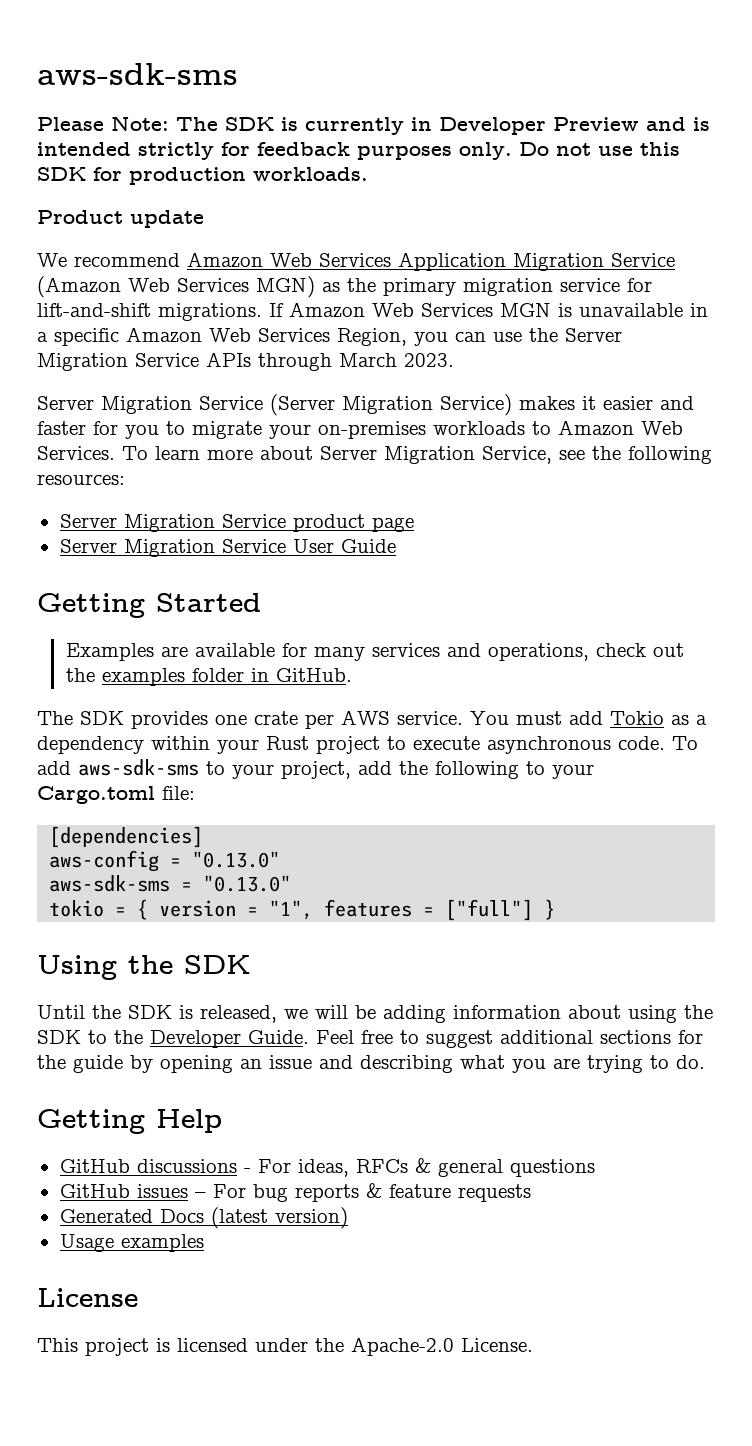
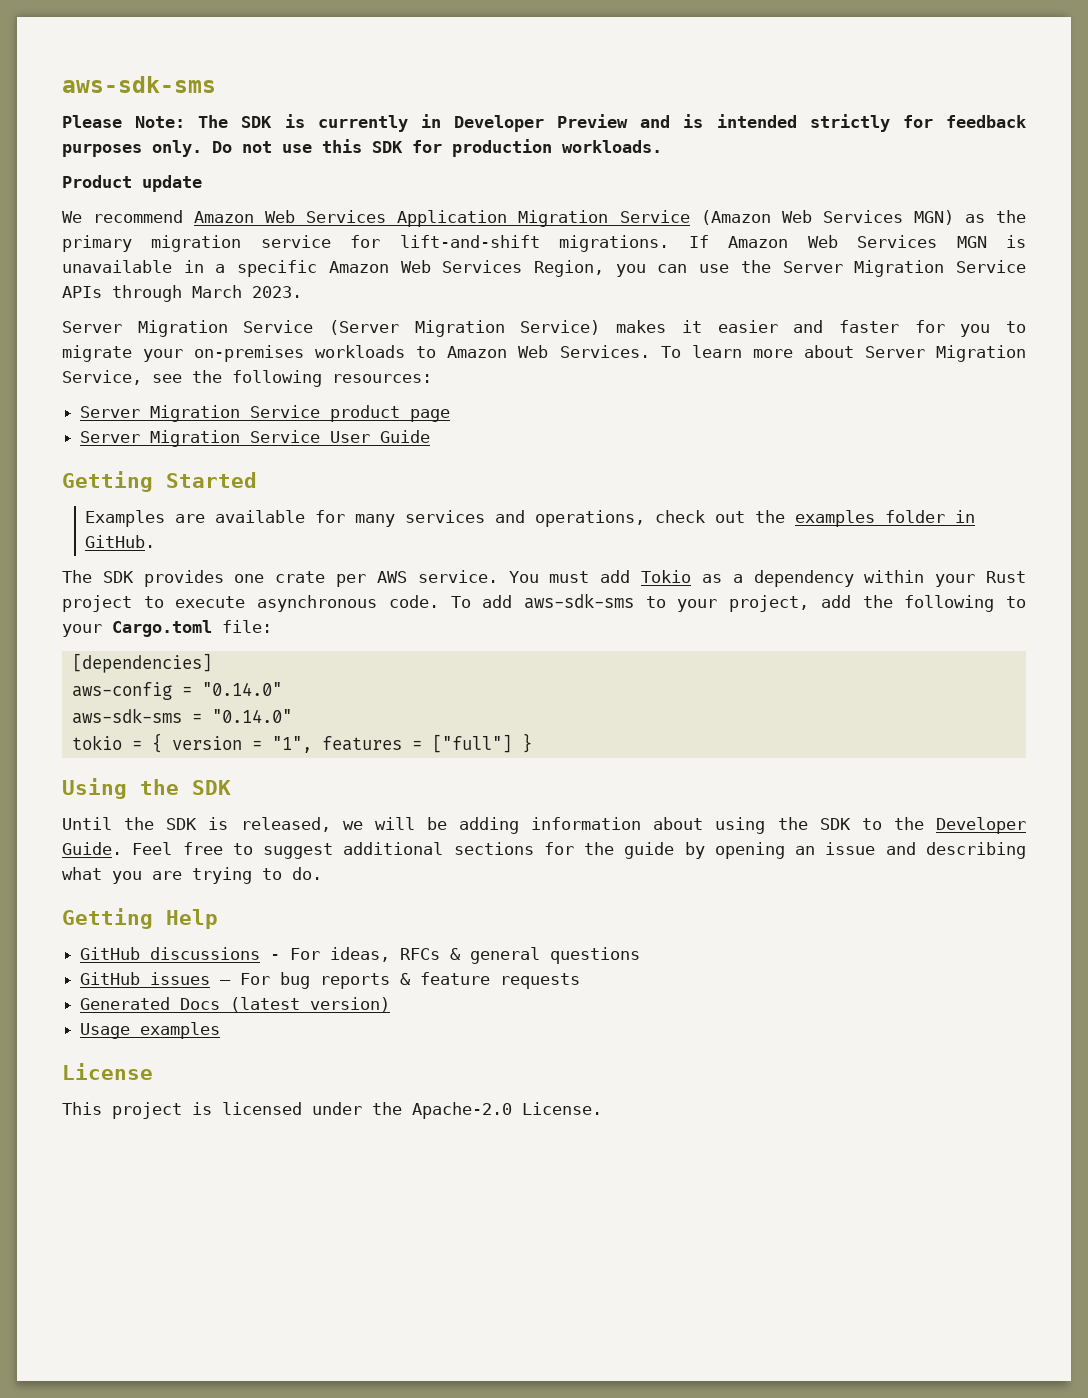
- aws-config = "0.13.0"
+ aws-config = "0.14.0"
- aws-sdk-sms = "0.13.0"
+ aws-sdk-sms = "0.14.0"

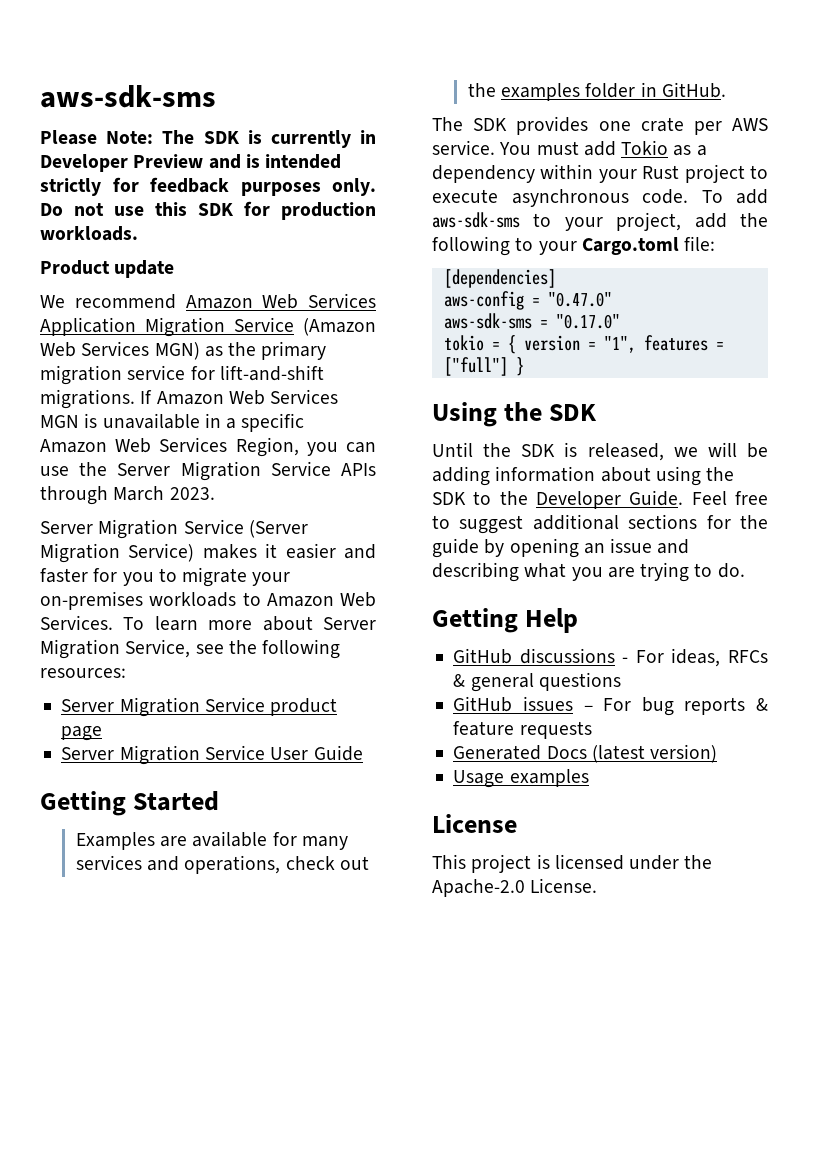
- aws-config = "0.14.0"
+ aws-config = "0.47.0"
- aws-sdk-sms = "0.14.0"
+ aws-sdk-sms = "0.17.0"

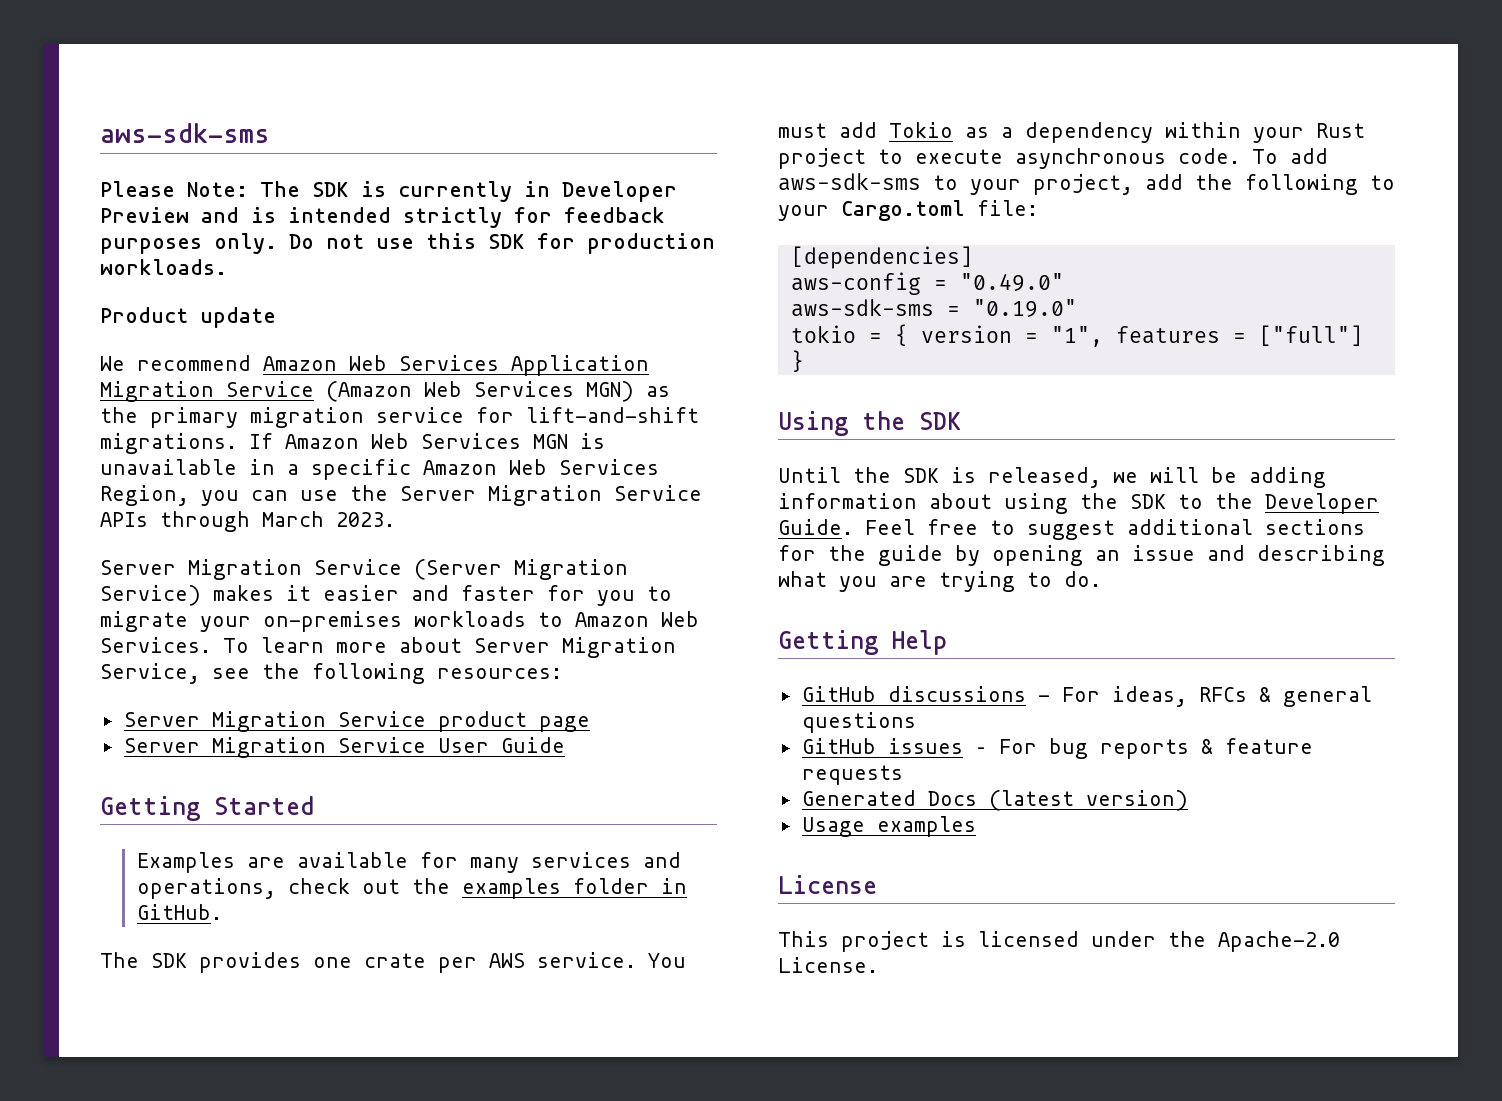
- aws-config = "0.47.0"
+ aws-config = "0.49.0"
- aws-sdk-sms = "0.17.0"
+ aws-sdk-sms = "0.19.0"

